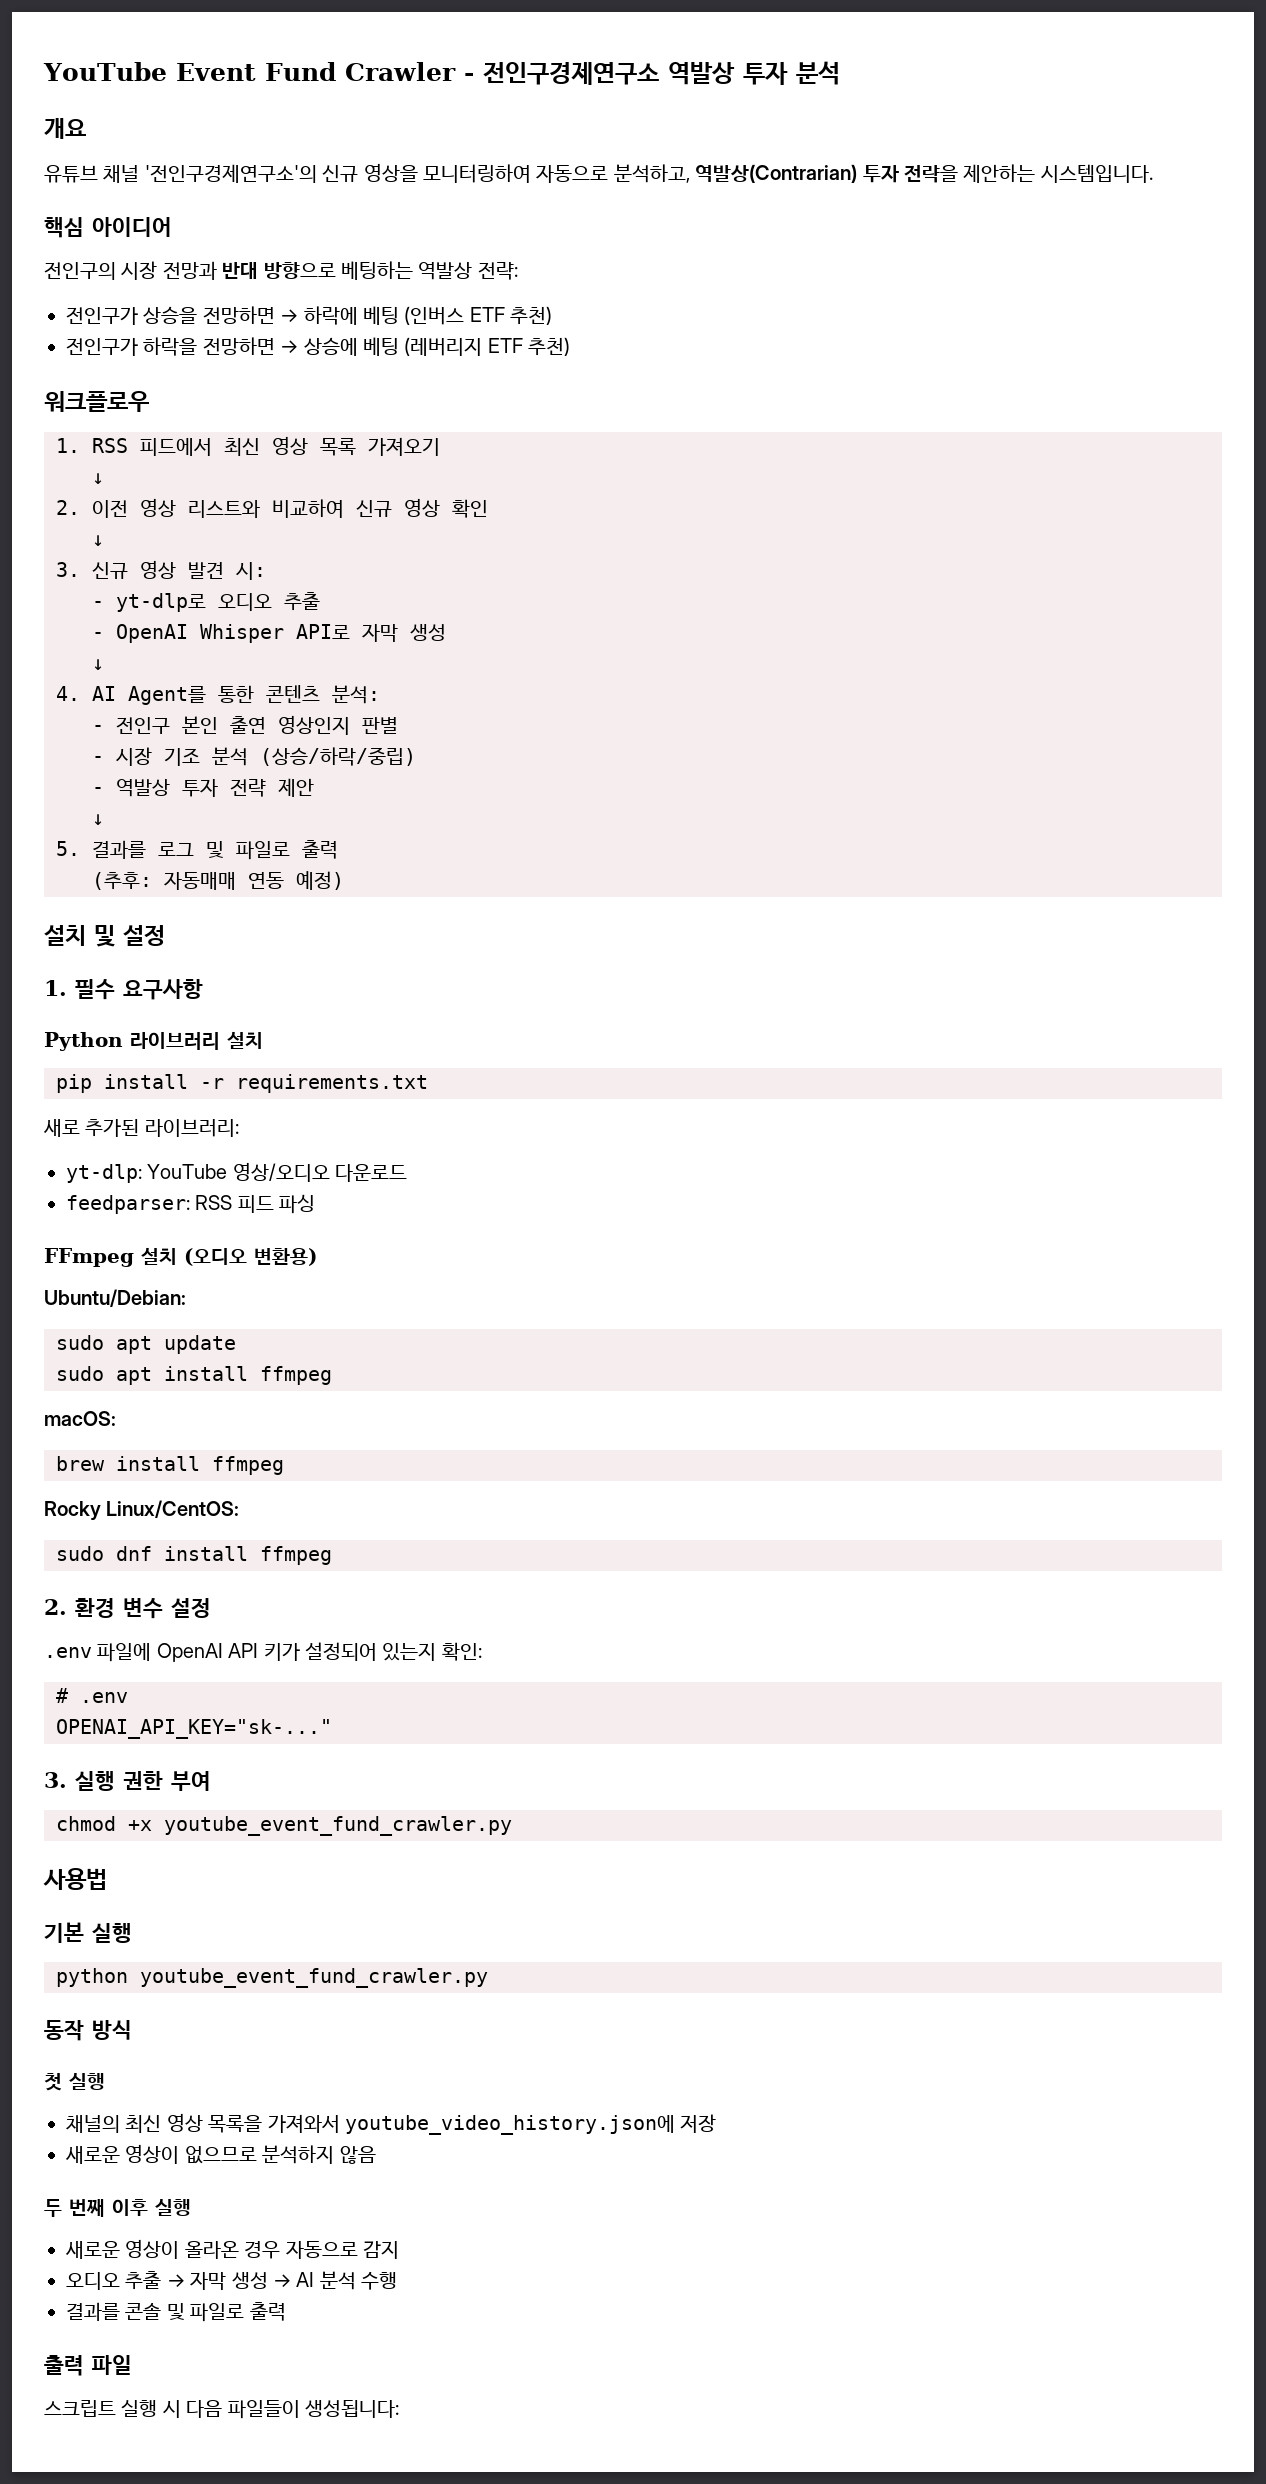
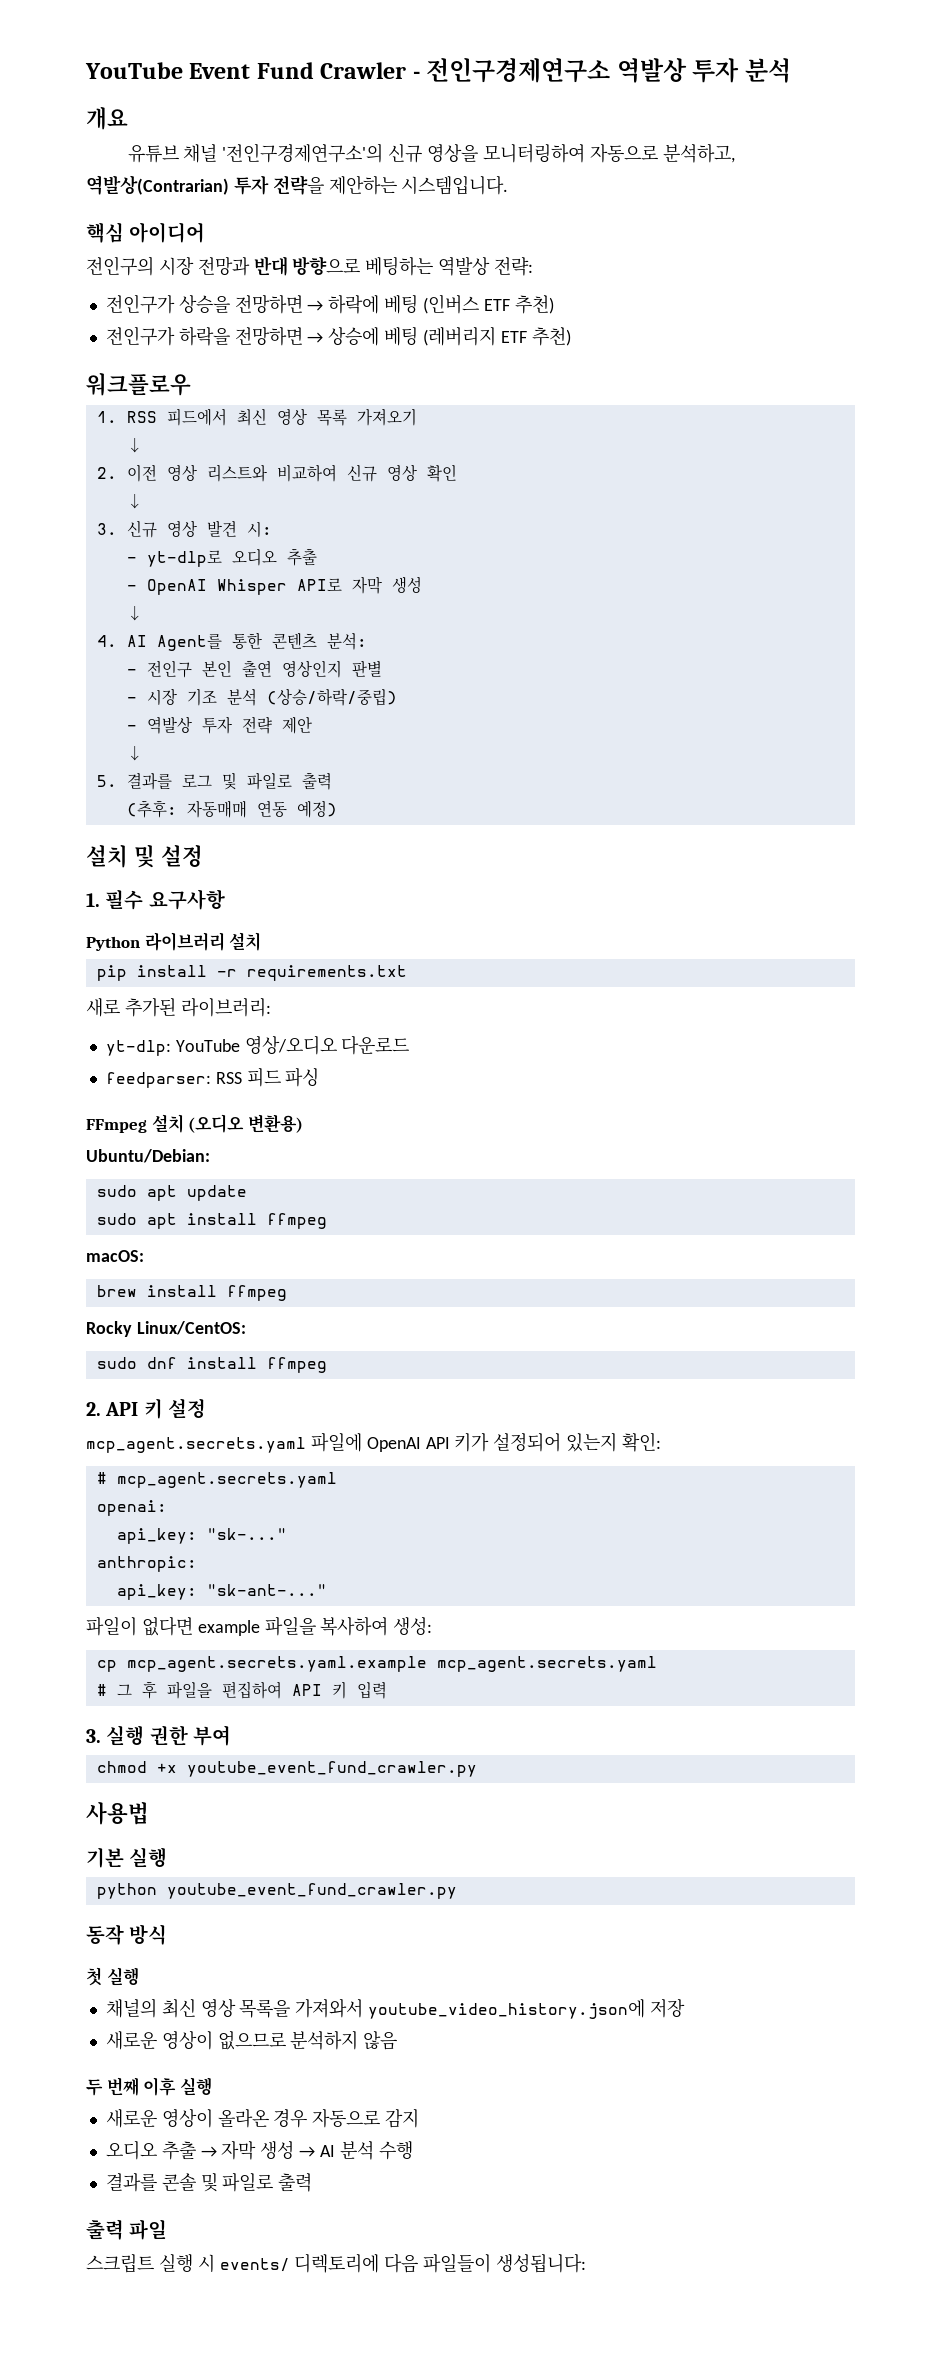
- 2. 환경 변수 설정
- .env 파일에 OpenAI API 키가 설정되어 있는지 확인:
+ 2. API 키 설정
+ mcp_agent.secrets.yaml 파일에 OpenAI API 키가 설정되어 있는지 확인:
- # .env
- OPENAI_API_KEY="sk-..."
+ # mcp_agent.secrets.yaml
+ openai:
+ api_key: "sk-..."
+ anthropic:
+ api_key: "sk-ant-..."
+ 파일이 없다면 example 파일을 복사하여 생성:
+ cp mcp_agent.secrets.yaml.example mcp_agent.secrets.yaml
+ # 그 후 파일을 편집하여 API 키 입력
- 스크립트 실행 시 다음 파일들이 생성됩니다:
+ 스크립트 실행 시 events/ 디렉토리에 다음 파일들이 생성됩니다:

